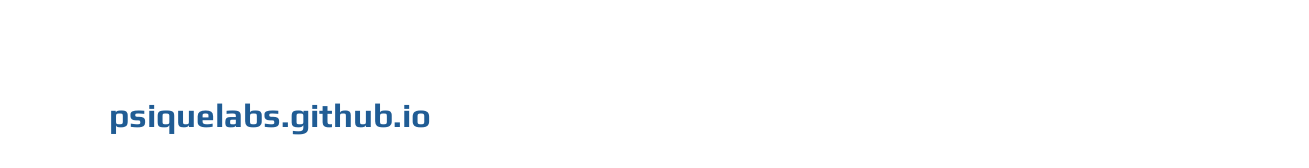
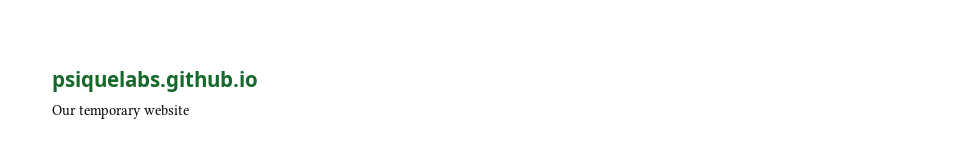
+ Our temporary website

